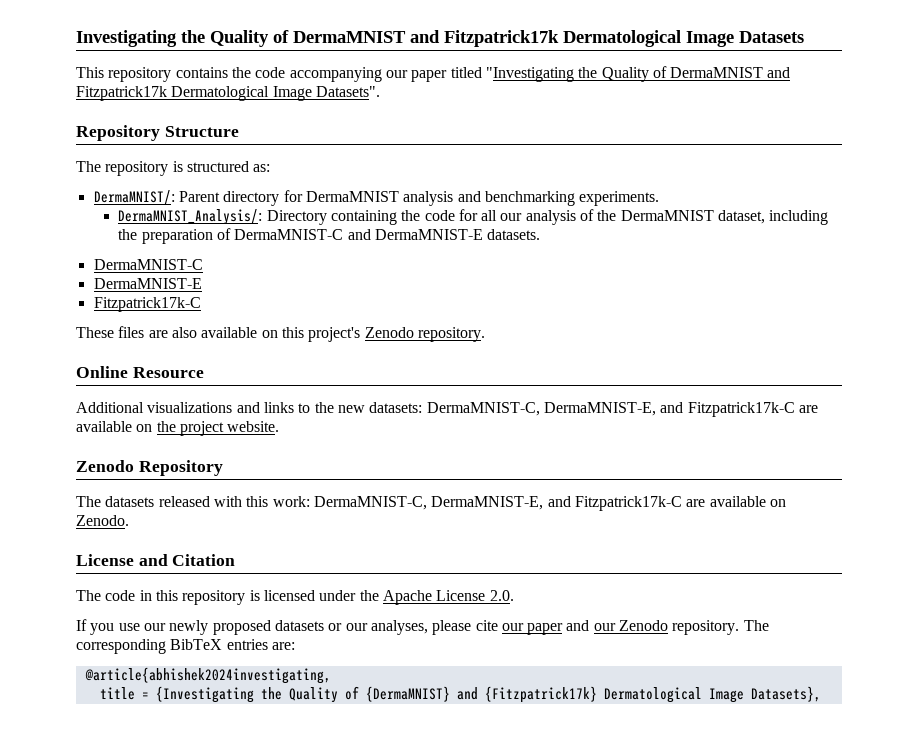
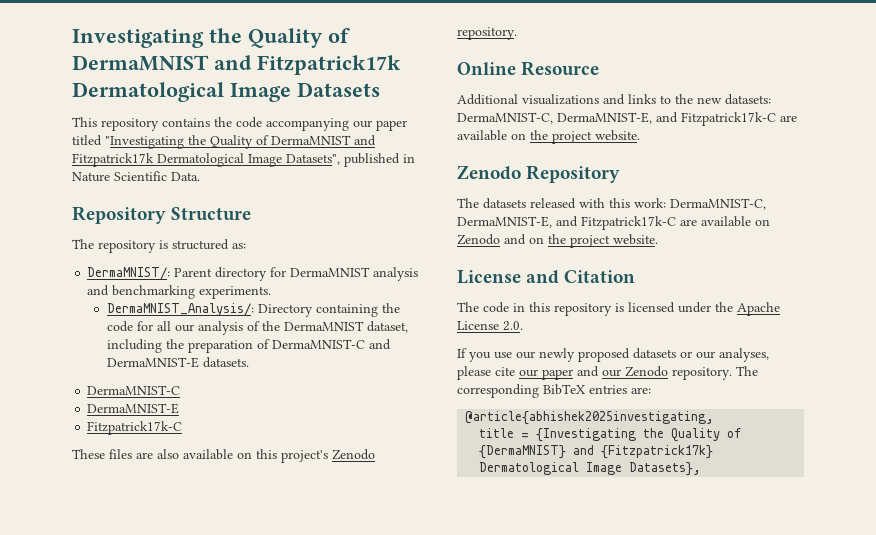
- This repository contains the code accompanying our paper titled "Investigating the Quality of DermaMNIST and Fitzpatrick17k Dermatological Image Datasets".
+ This repository contains the code accompanying our paper titled "Investigating the Quality of DermaMNIST and Fitzpatrick17k Dermatological Image Datasets", published in Nature Scientific Data.
- The datasets released with this work: DermaMNIST-C, DermaMNIST-E, and Fitzpatrick17k-C are available on Zenodo.
+ The datasets released with this work: DermaMNIST-C, DermaMNIST-E, and Fitzpatrick17k-C are available on Zenodo and on the project website.
- @article{abhishek2024investigating,
+ @article{abhishek2025investigating,

